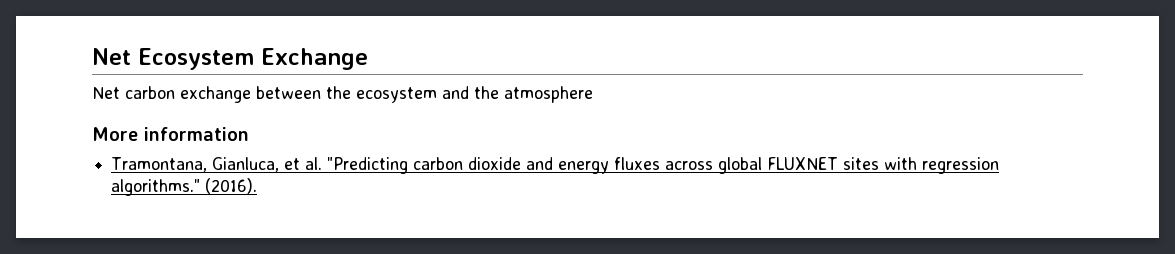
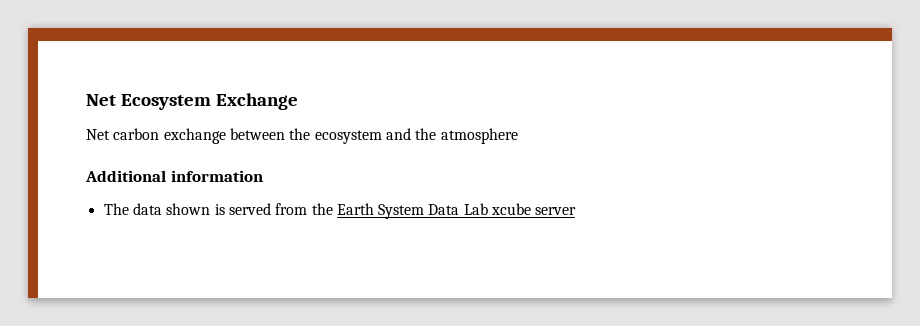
- More information
+ Additional information
- Tramontana, Gianluca, et al. "Predicting carbon dioxide and energy fluxes across global FLUXNET sites with regression algorithms." (2016).
+ The data shown is served from the Earth System Data Lab xcube server

